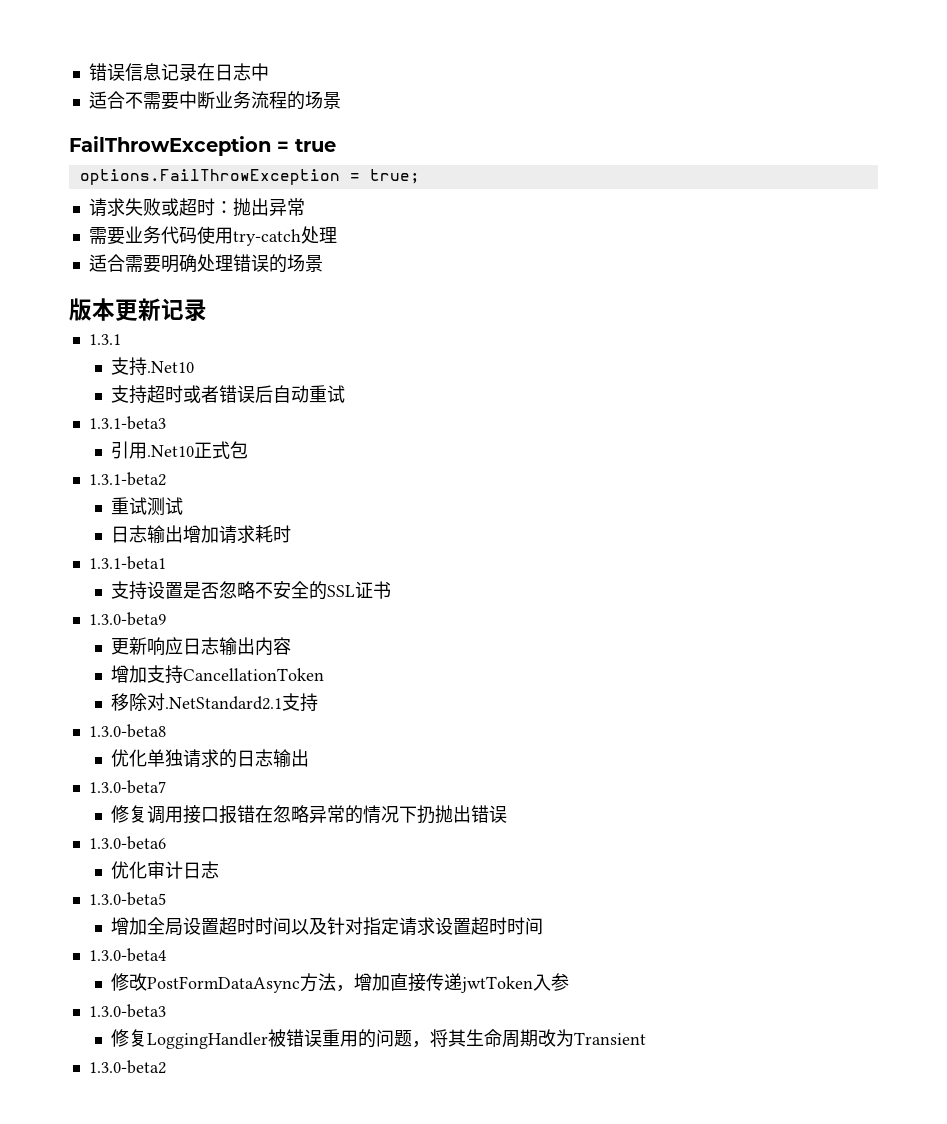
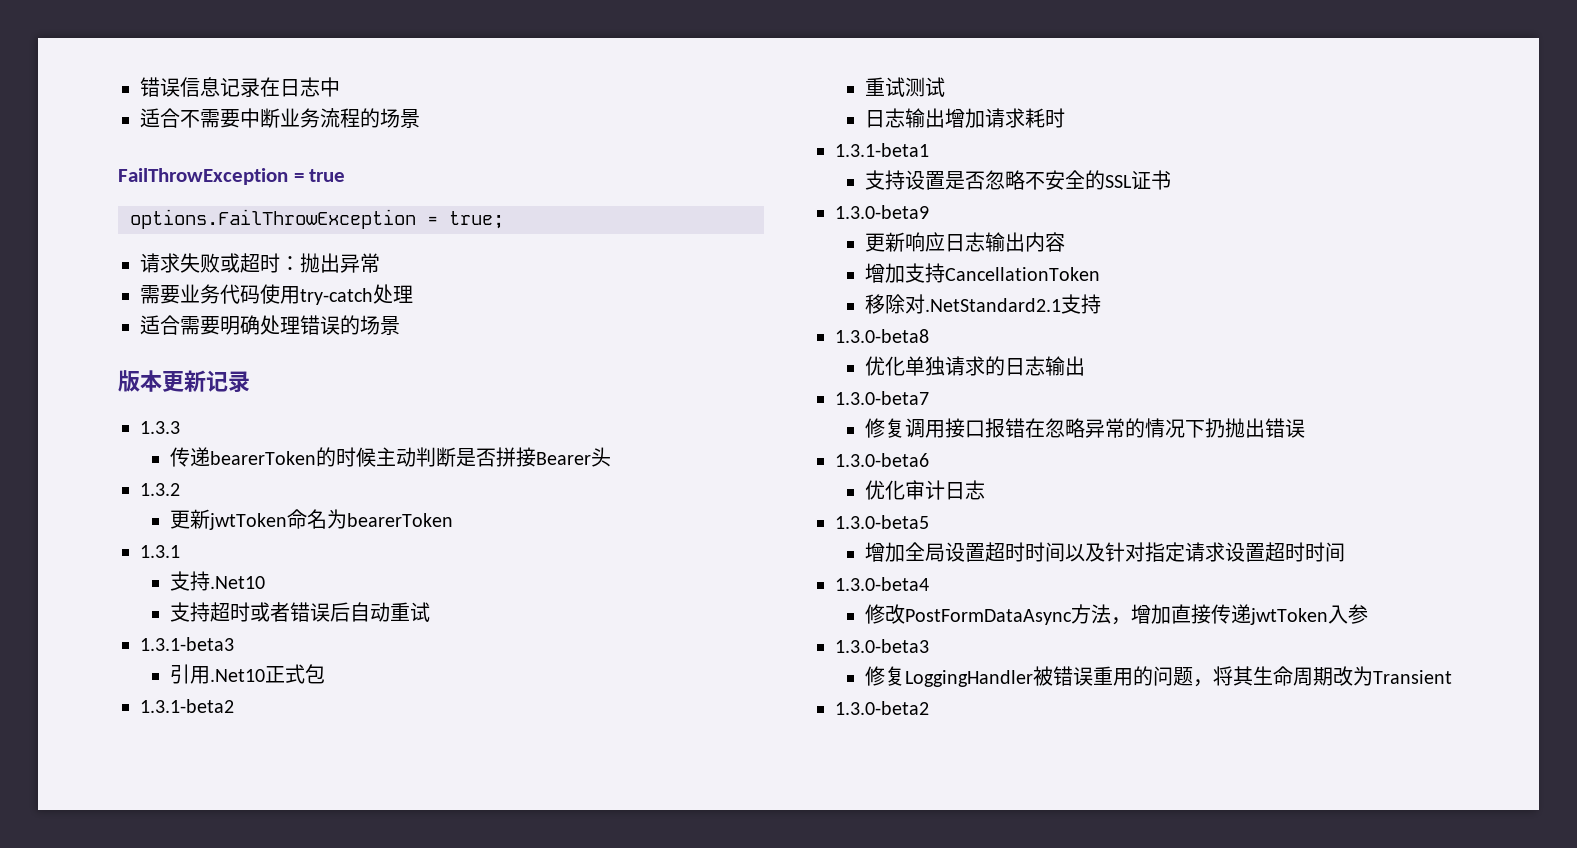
+ 1.3.3
+ 传递bearerToken的时候主动判断是否拼接Bearer头
+ 1.3.2
+ 更新jwtToken命名为bearerToken

